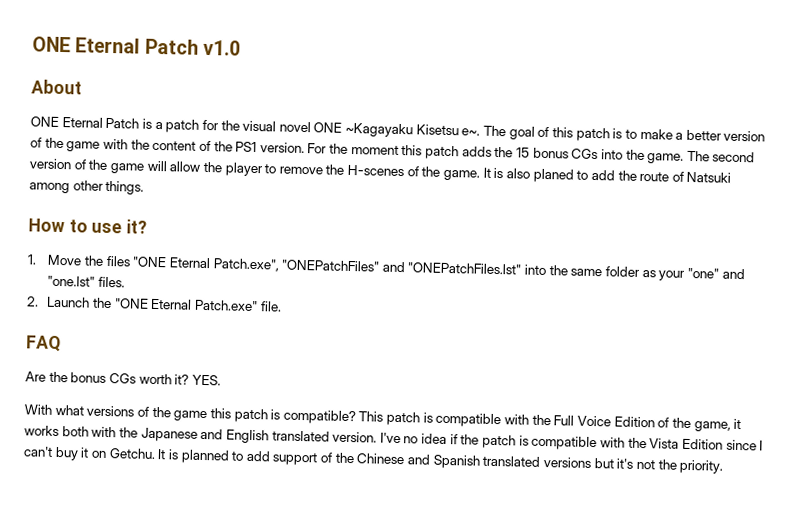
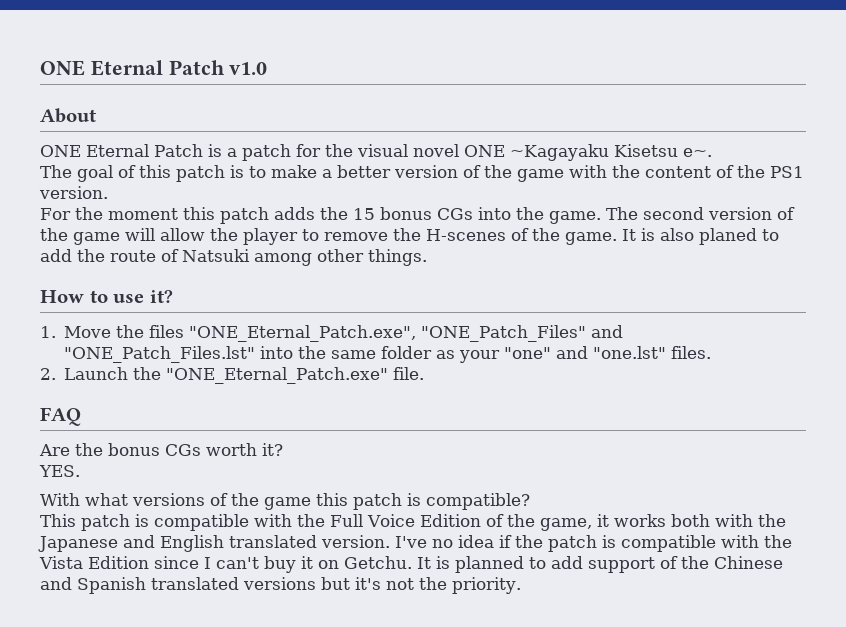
- ONE Eternal Patch is a patch for the visual novel ONE ~Kagayaku Kisetsu e~. The goal of this patch is to make a better version of the game with the content of the PS1 version. For the moment this patch adds the 15 bonus CGs into the game.
+ ONE Eternal Patch is a patch for the visual novel ONE ~Kagayaku Kisetsu e~.
+ The goal of this patch is to make a better version of the game with the content of the PS1 version.
+ For the moment this patch adds the 15 bonus CGs into the game.
- 1. Move the files "ONE Eternal Patch.exe", "ONEPatchFiles" and "ONEPatchFiles.lst" into the same folder as your "one" and "one.lst" files.
+ 1. Move the files "ONE_Eternal_Patch.exe", "ONE_Patch_Files" and "ONE_Patch_Files.lst" into the same folder as your "one" and "one.lst" files.
- 2. Launch the "ONE Eternal Patch.exe" file.
+ 2. Launch the "ONE_Eternal_Patch.exe" file.
- Are the bonus CGs worth it? YES.
+ Are the bonus CGs worth it?
+ YES.
- With what versions of the game this patch is compatible? This patch is compatible with the Full Voice Edition of the game, it works both with the Japanese and English translated version.
+ With what versions of the game this patch is compatible?
+ This patch is compatible with the Full Voice Edition of the game, it works both with the Japanese and English translated version.

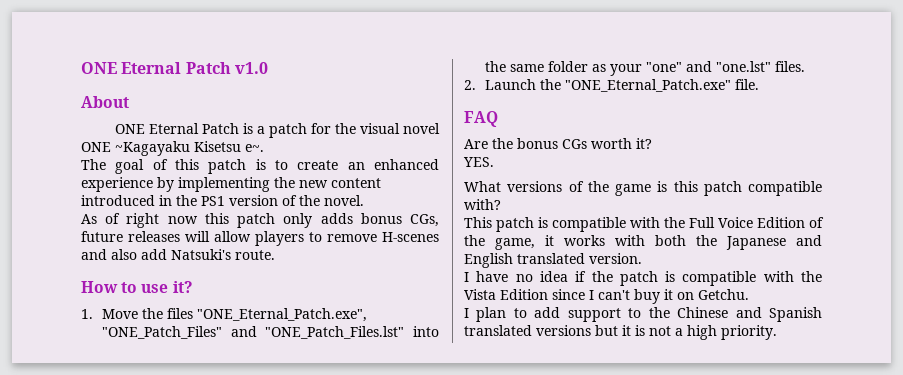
- The goal of this patch is to make a better version of the game with the content of the PS1 version.
- For the moment this patch adds the 15 bonus CGs into the game. The second version of the game will allow the player to remove the H-scenes of the game. It is also planed to add the route of Natsuki among other things.
+ The goal of this patch is to create an enhanced experience by implementing the new content introduced in the PS1 version of the novel.
+ As of right now this patch only adds bonus CGs, future releases will allow players to remove H-scenes and also add Natsuki's route.
- With what versions of the game this patch is compatible?
+ What versions of the game is this patch compatible with?
- This patch is compatible with the Full Voice Edition of the game, it works both with the Japanese and English translated version. I've no idea if the patch is compatible with the Vista Edition since I can't buy it on Getchu. It is planned to add support of the Chinese and Spanish translated versions but it's not the priority.
+ This patch is compatible with the Full Voice Edition of the game, it works with both the Japanese and English translated version.
+ I have no idea if the patch is compatible with the Vista Edition since I can't buy it on Getchu.
+ I plan to add support to the Chinese and Spanish translated versions but it is not a high priority.

